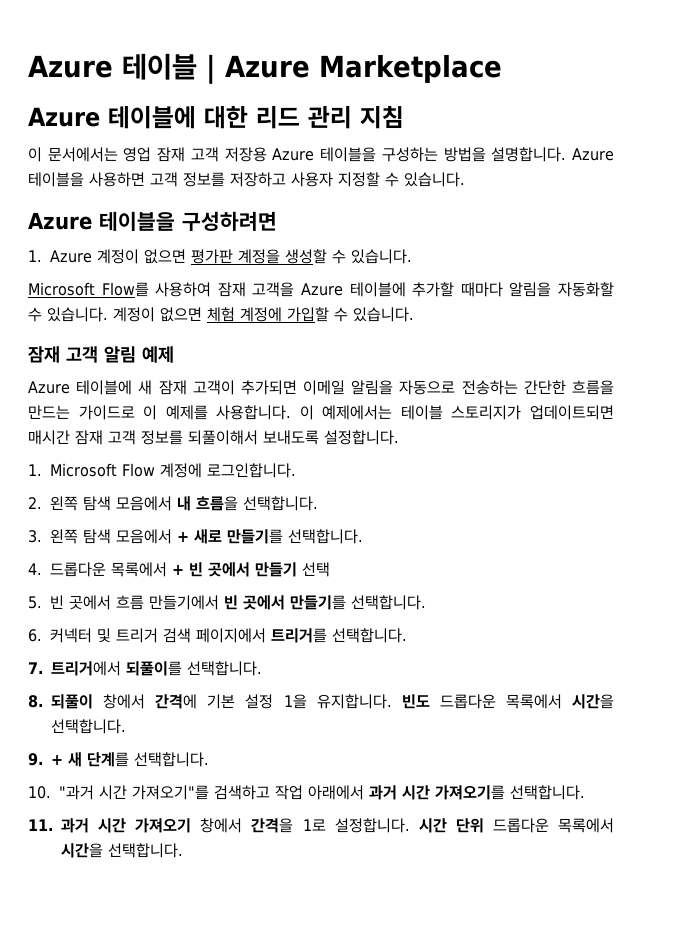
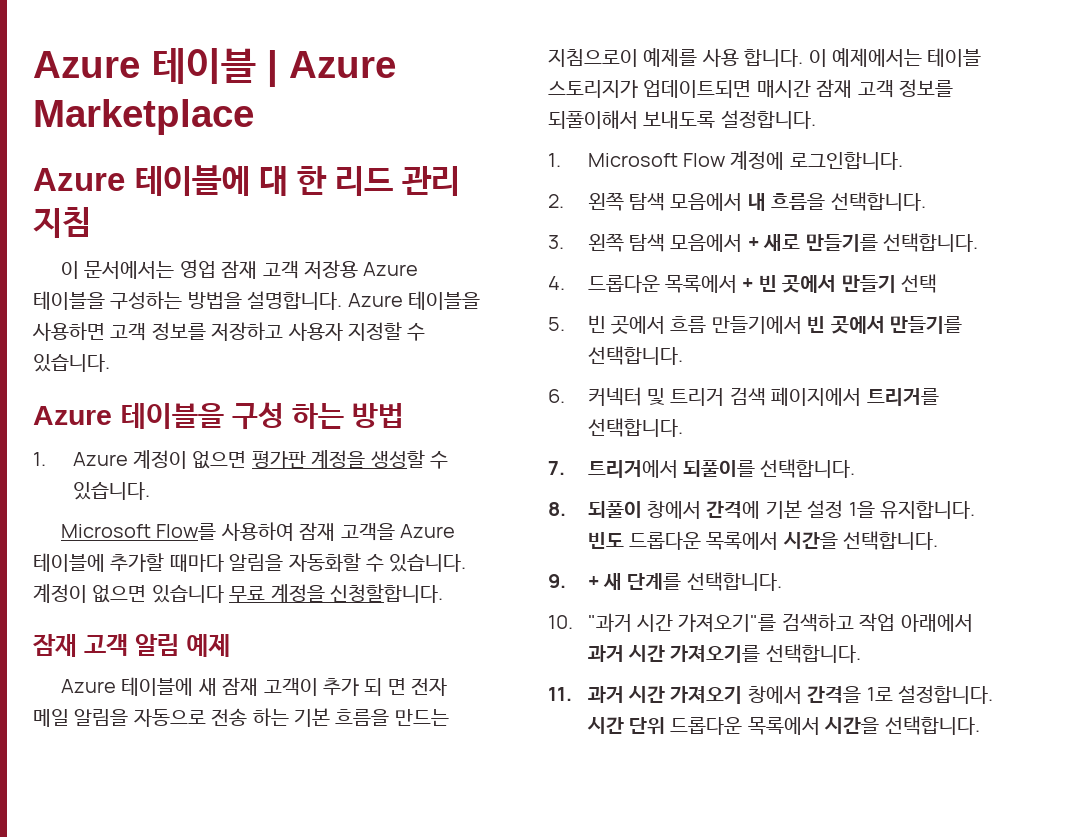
- Azure 테이블에 대한 리드 관리 지침
+ Azure 테이블에 대 한 리드 관리 지침
- Azure 테이블을 구성하려면
+ Azure 테이블을 구성 하는 방법
- 계정이 없으면 체험 계정에 가입할 수 있습니다.
+ 계정이 없으면 있습니다 무료 계정을 신청할합니다.
- Azure 테이블에 새 잠재 고객이 추가되면 이메일 알림을 자동으로 전송하는 간단한 흐름을 만드는 가이드로 이 예제를 사용합니다.
+ Azure 테이블에 새 잠재 고객이 추가 되 면 전자 메일 알림을 자동으로 전송 하는 기본 흐름을 만드는 지침으로이 예제를 사용 합니다.

